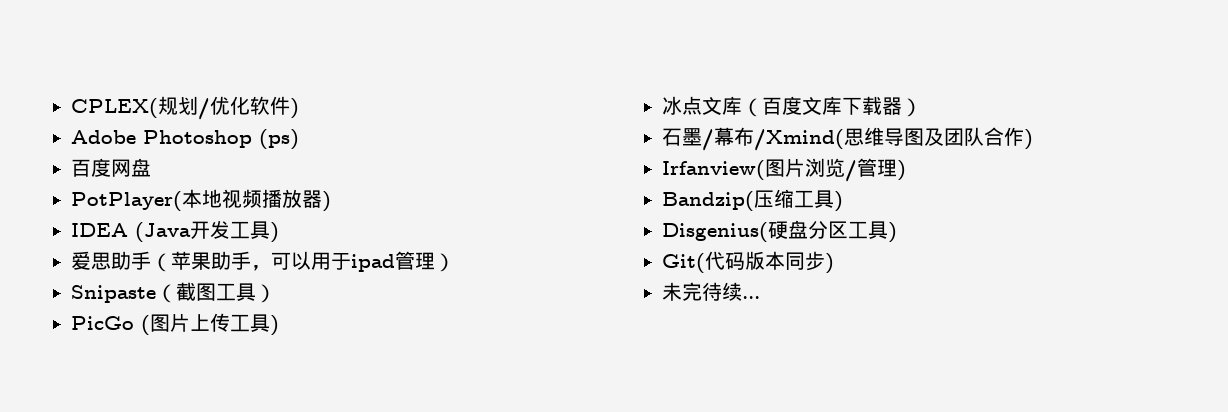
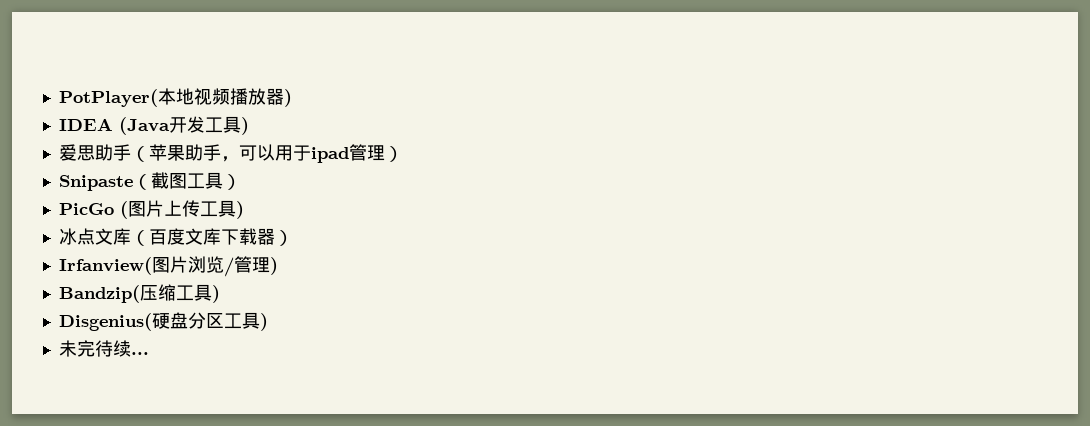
- CPLEX(规划/优化软件)
- Adobe Photoshop (ps)
- 百度网盘
- 石墨/幕布/Xmind(思维导图及团队合作)
- Git(代码版本同步)

